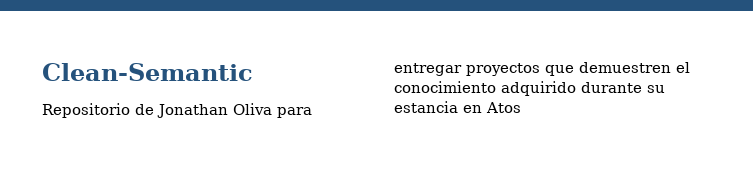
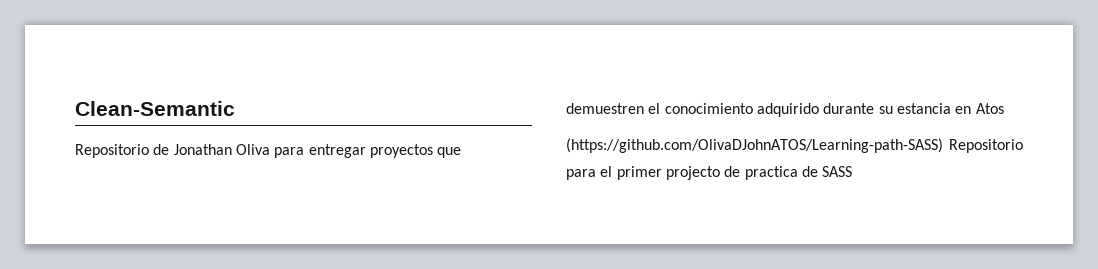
+ (https://github.com/OlivaDJohnATOS/Learning-path-SASS) Repositorio para el primer projecto de practica de SASS

